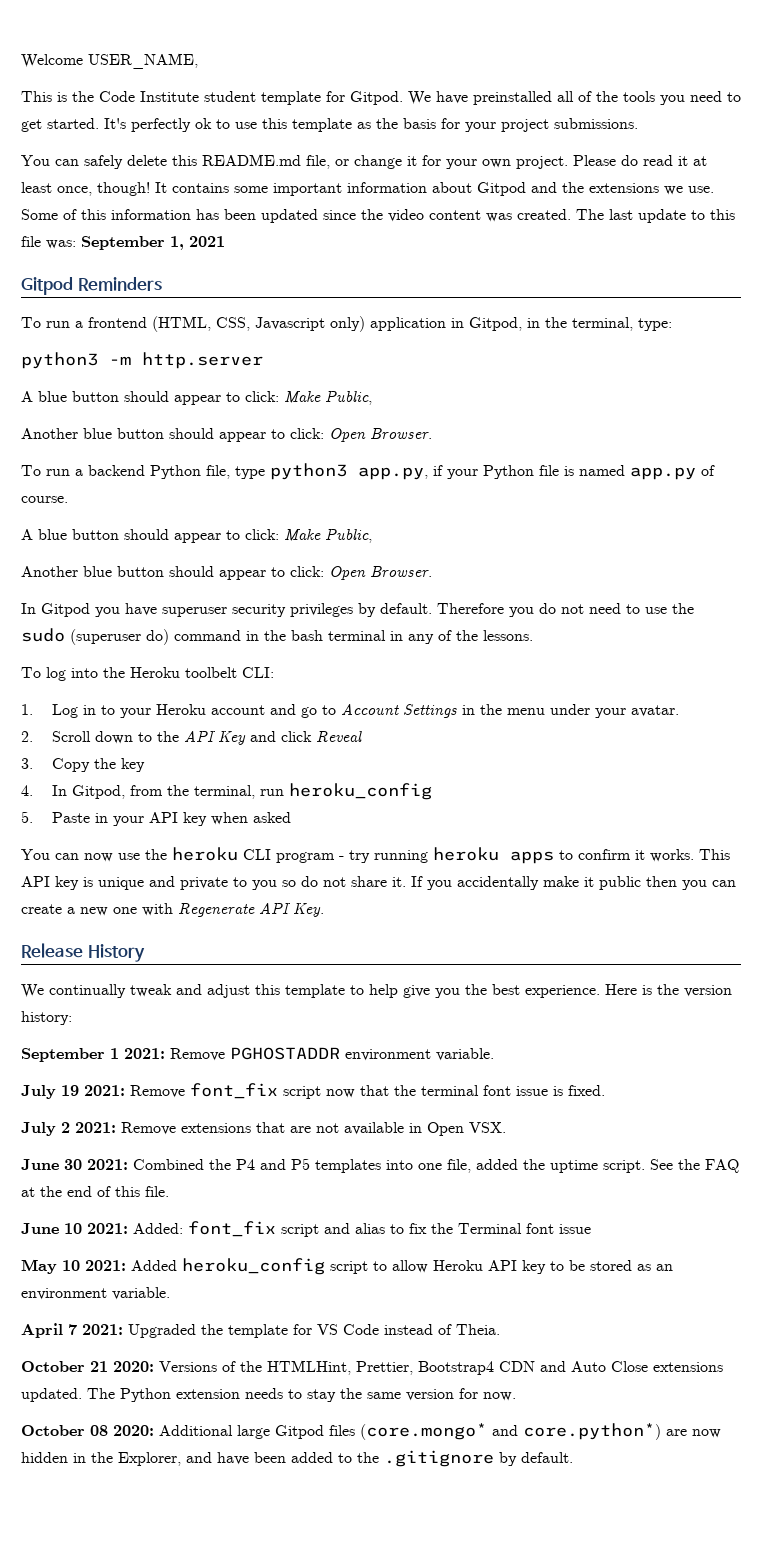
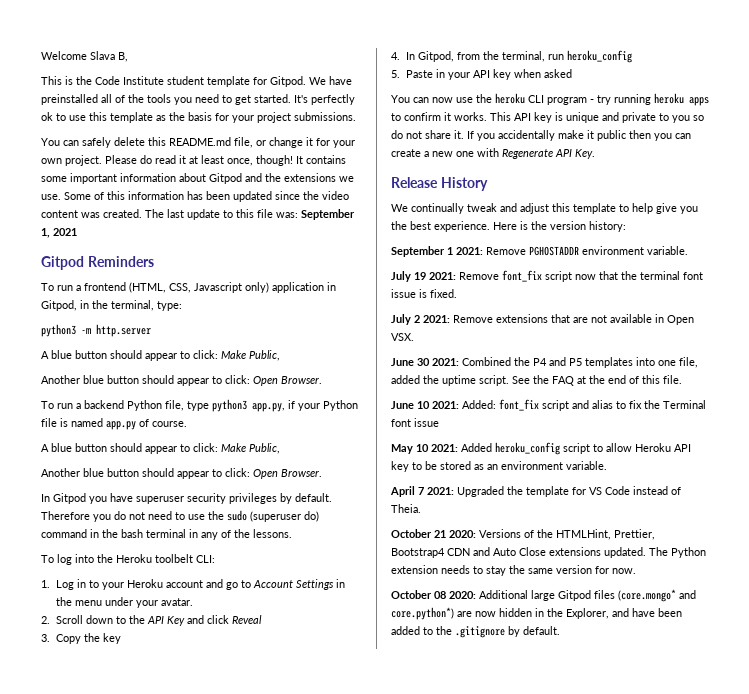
- Welcome USER_NAME,
+ Welcome Slava B,

